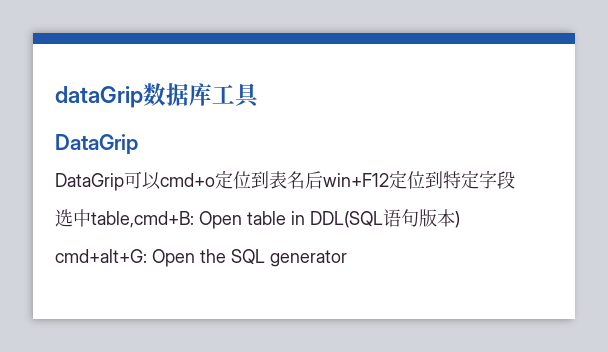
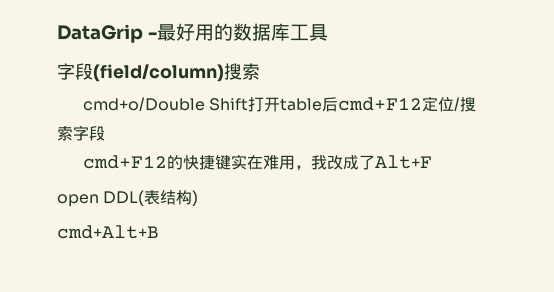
- dataGrip数据库工具
- DataGrip
- DataGrip可以cmd+o定位到表名后win+F12定位到特定字段
- 选中table,cmd+B: Open table in DDL(SQL语句版本)
- cmd+alt+G: Open the SQL generator
+ DataGrip -最好用的数据库工具
+ 字段(field/column)搜索
+ cmd+o/Double Shift打开table后cmd+F12定位/搜索字段
+ cmd+F12的快捷键实在难用，我改成了Alt+F
+ open DDL(表结构)
+ cmd+Alt+B

